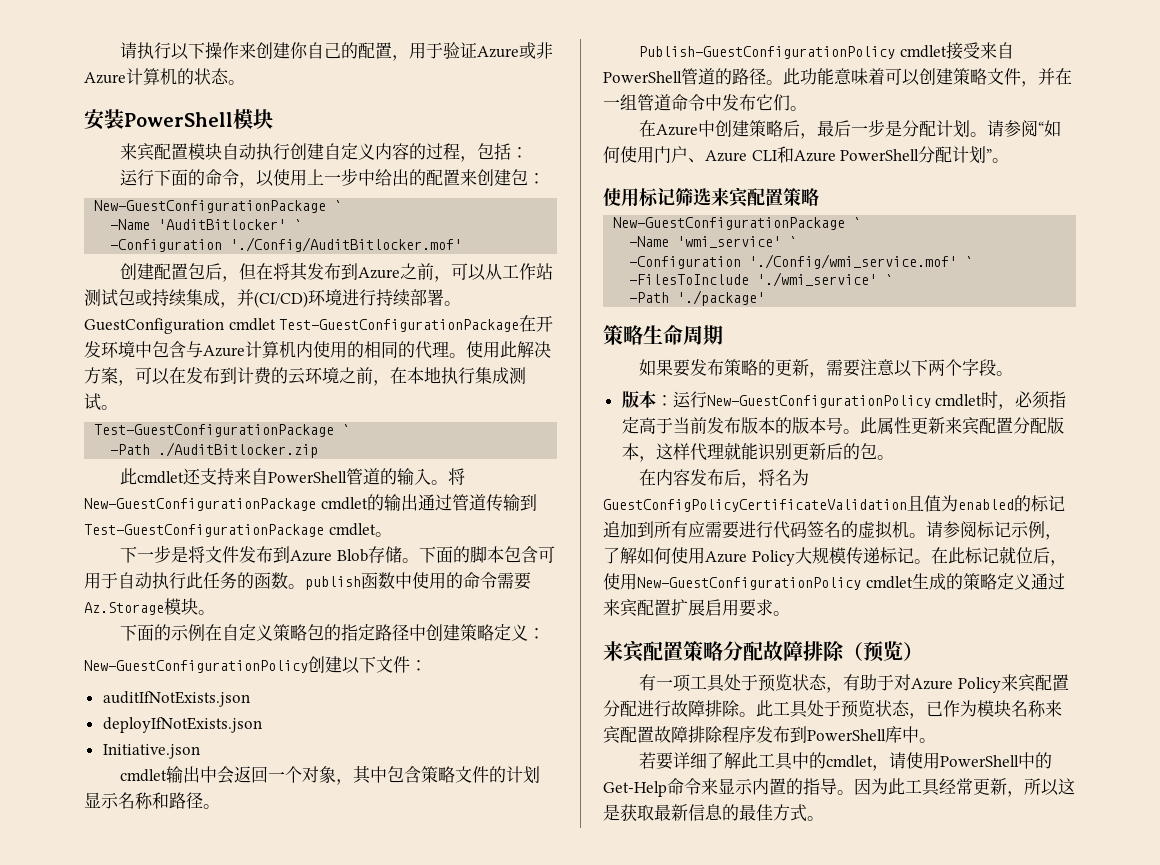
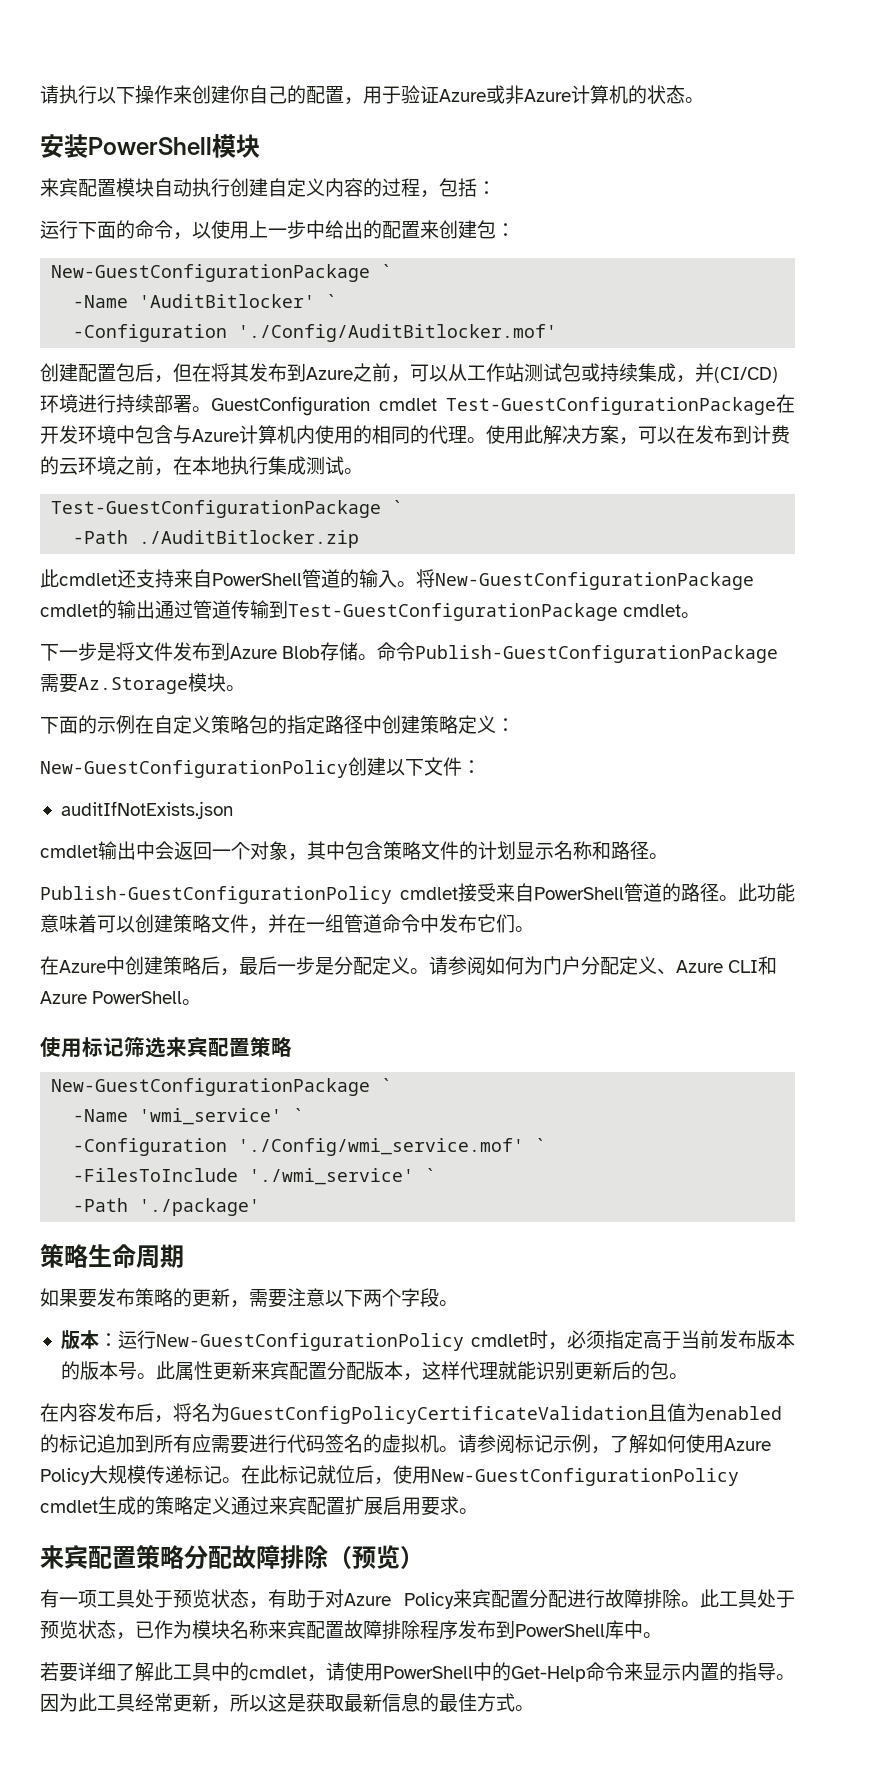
- 下面的脚本包含可用于自动执行此任务的函数。publish函数中使用的命令需要Az.Storage模块。
+ 命令Publish-GuestConfigurationPackage需要Az.Storage模块。
- deployIfNotExists.json
- Initiative.json
- 在Azure中创建策略后，最后一步是分配计划。请参阅“如何使用门户、Azure CLI和Azure PowerShell分配计划”。
+ 在Azure中创建策略后，最后一步是分配定义。请参阅如何为门户分配定义、Azure CLI和Azure PowerShell。

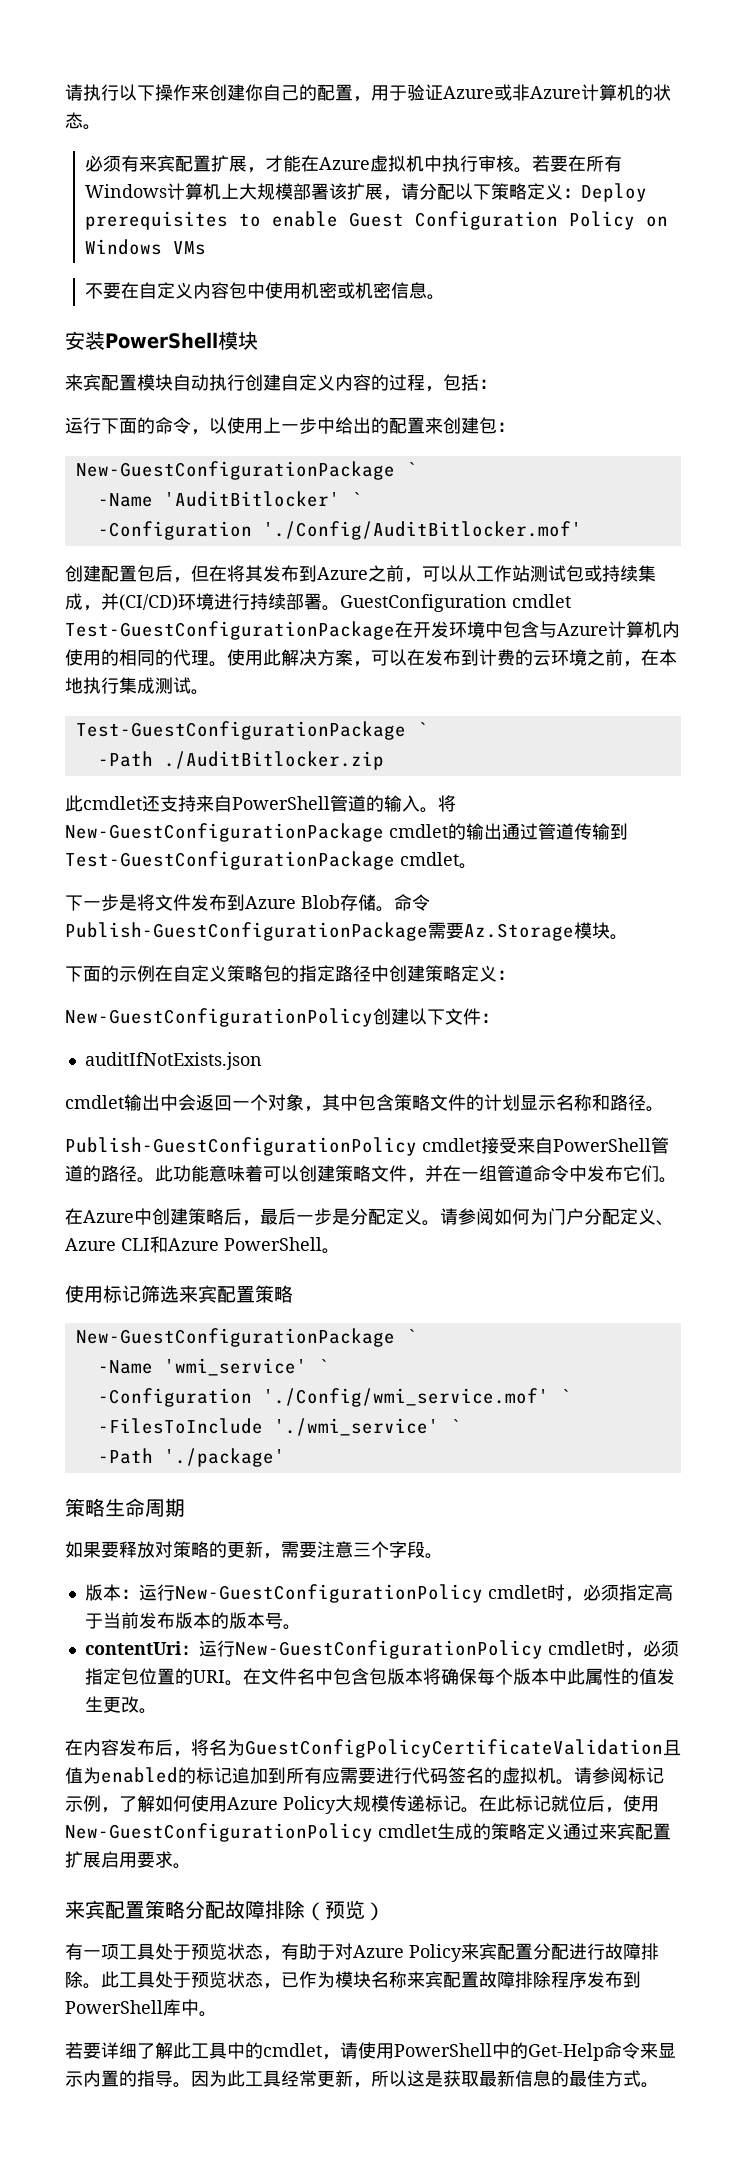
+ 必须有来宾配置扩展，才能在Azure虚拟机中执行审核。若要在所有Windows计算机上大规模部署该扩展，请分配以下策略定义：Deploy prerequisites to enable Guest Configuration Policy on Windows VMs
+ 不要在自定义内容包中使用机密或机密信息。
- 如果要发布策略的更新，需要注意以下两个字段。
+ 如果要释放对策略的更新，需要注意三个字段。
- 版本：运行New-GuestConfigurationPolicy cmdlet时，必须指定高于当前发布版本的版本号。此属性更新来宾配置分配版本，这样代理就能识别更新后的包。
+ 版本：运行New-GuestConfigurationPolicy cmdlet时，必须指定高于当前发布版本的版本号。
+ contentUri：运行New-GuestConfigurationPolicy cmdlet时，必须指定包位置的URI。在文件名中包含包版本将确保每个版本中此属性的值发生更改。

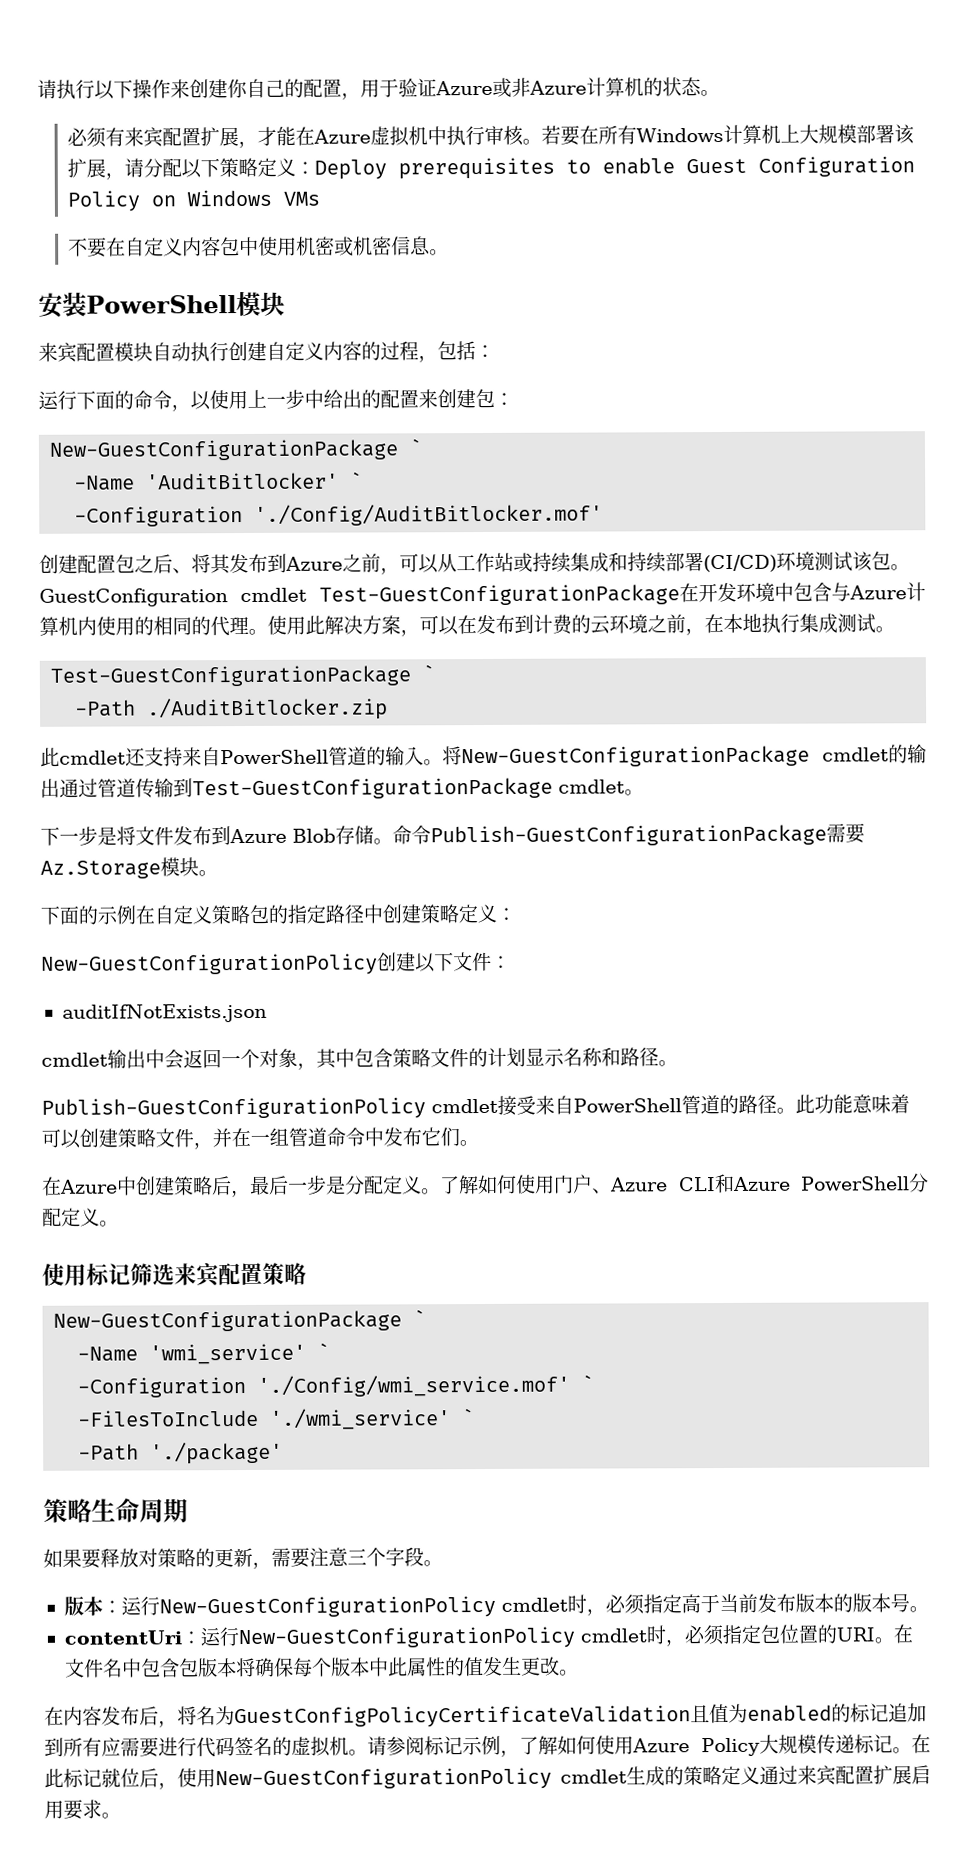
- 创建配置包后，但在将其发布到Azure之前，可以从工作站测试包或持续集成，并(CI/CD)环境进行持续部署。
+ 创建配置包之后、将其发布到Azure之前，可以从工作站或持续集成和持续部署(CI/CD)环境测试该包。
- 请参阅如何为门户分配定义、Azure CLI和Azure PowerShell。
+ 了解如何使用门户、Azure CLI和Azure PowerShell分配定义。
- 来宾配置策略分配故障排除（预览）
- 有一项工具处于预览状态，有助于对Azure Policy来宾配置分配进行故障排除。此工具处于预览状态，已作为模块名称来宾配置故障排除程序发布到PowerShell库中。
- 若要详细了解此工具中的cmdlet，请使用PowerShell中的Get-Help命令来显示内置的指导。因为此工具经常更新，所以这是获取最新信息的最佳方式。

